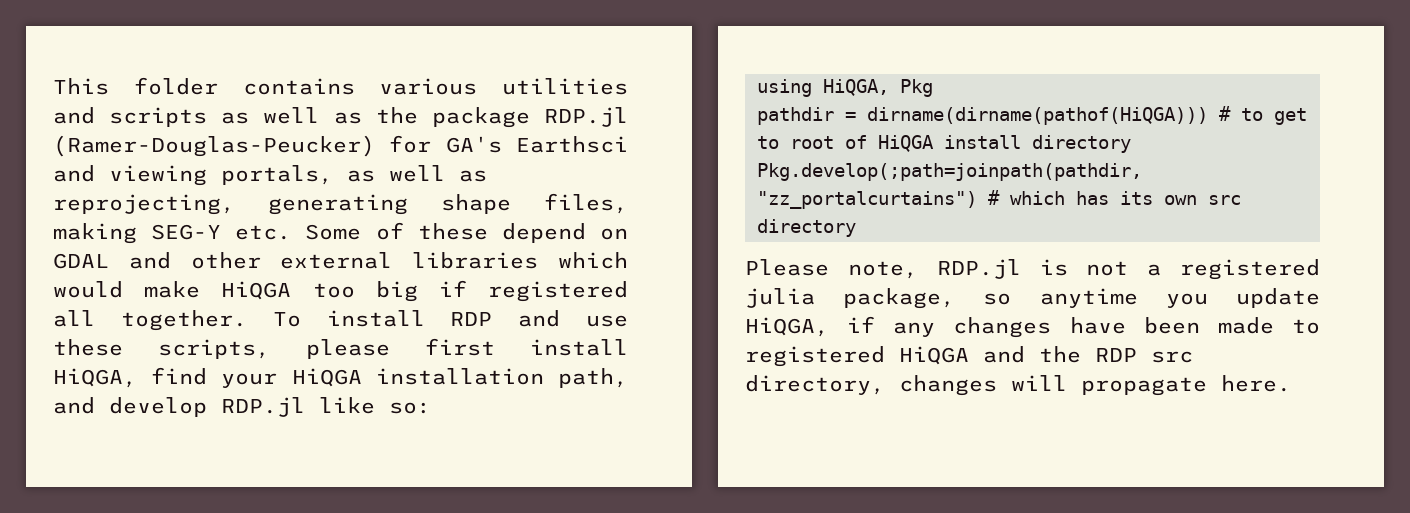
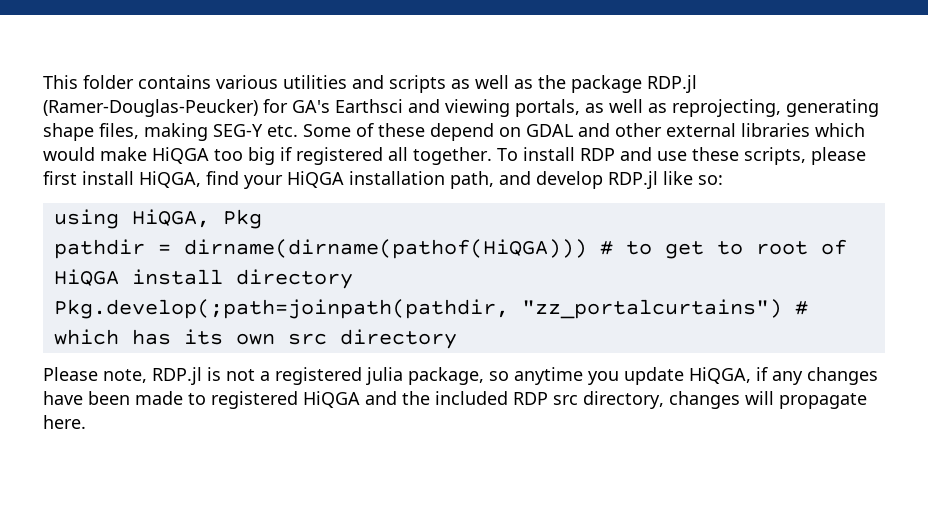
- Please note, RDP.jl is not a registered julia package, so anytime you update HiQGA, if any changes have been made to registered HiQGA and the RDP src directory, changes will propagate here.
+ Please note, RDP.jl is not a registered julia package, so anytime you update HiQGA, if any changes have been made to registered HiQGA and the included RDP src directory, changes will propagate here.

